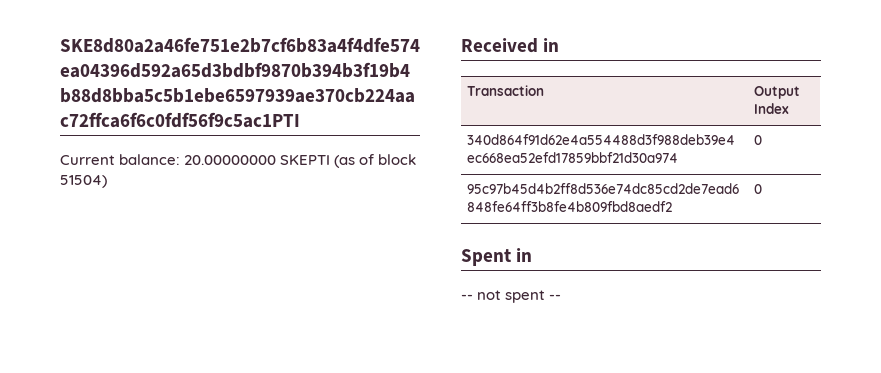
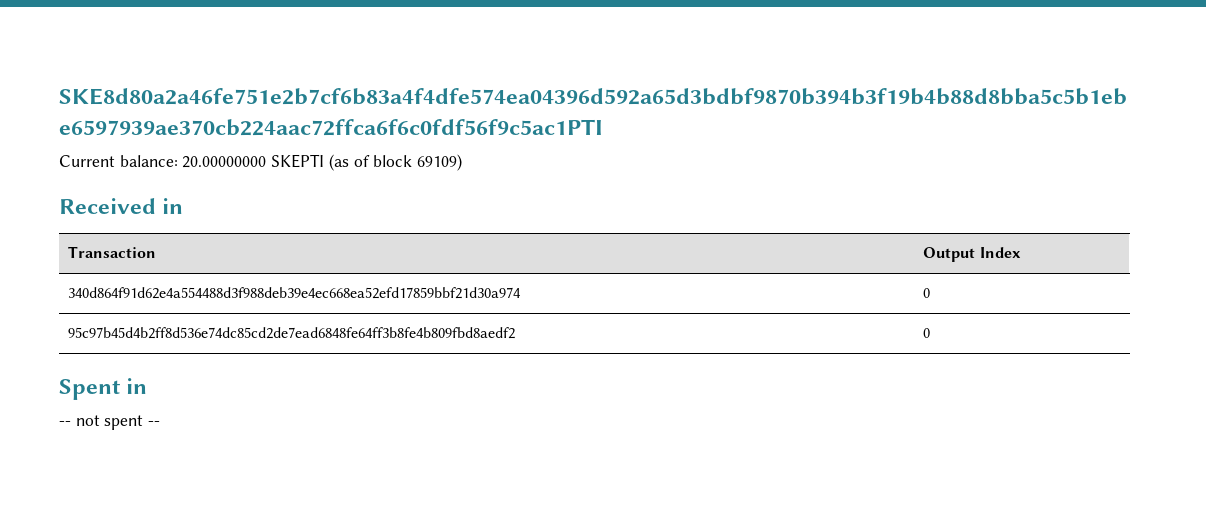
- Current balance: 20.00000000 SKEPTI (as of block 51504)
+ Current balance: 20.00000000 SKEPTI (as of block 69109)

